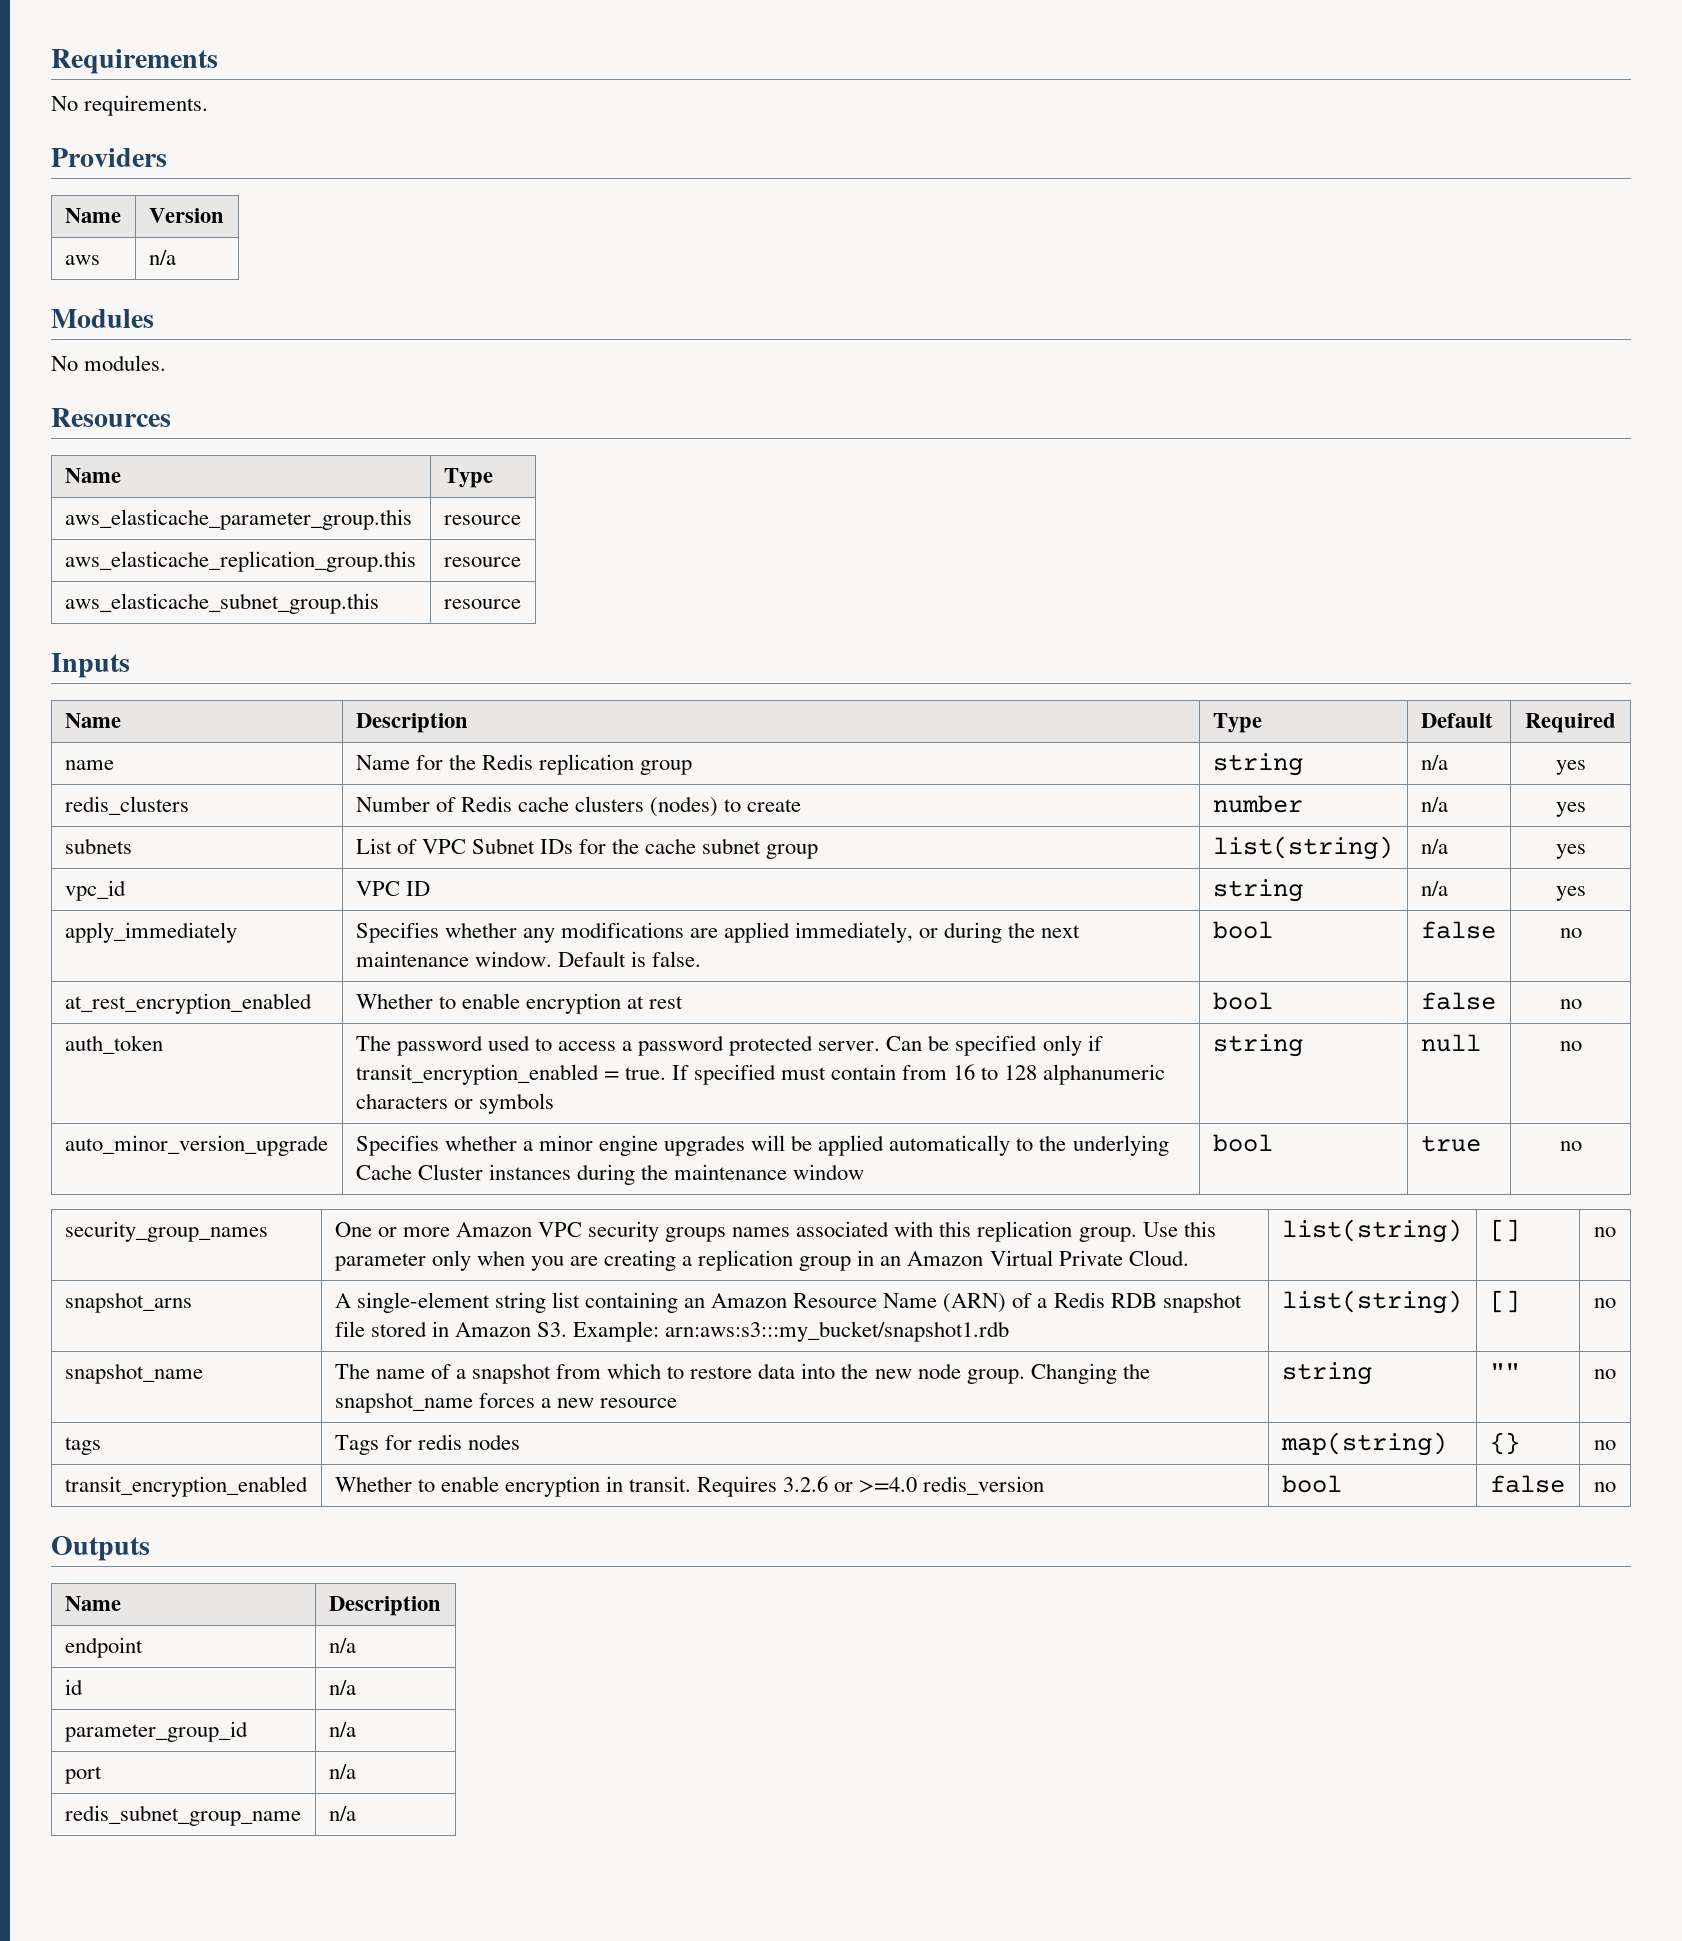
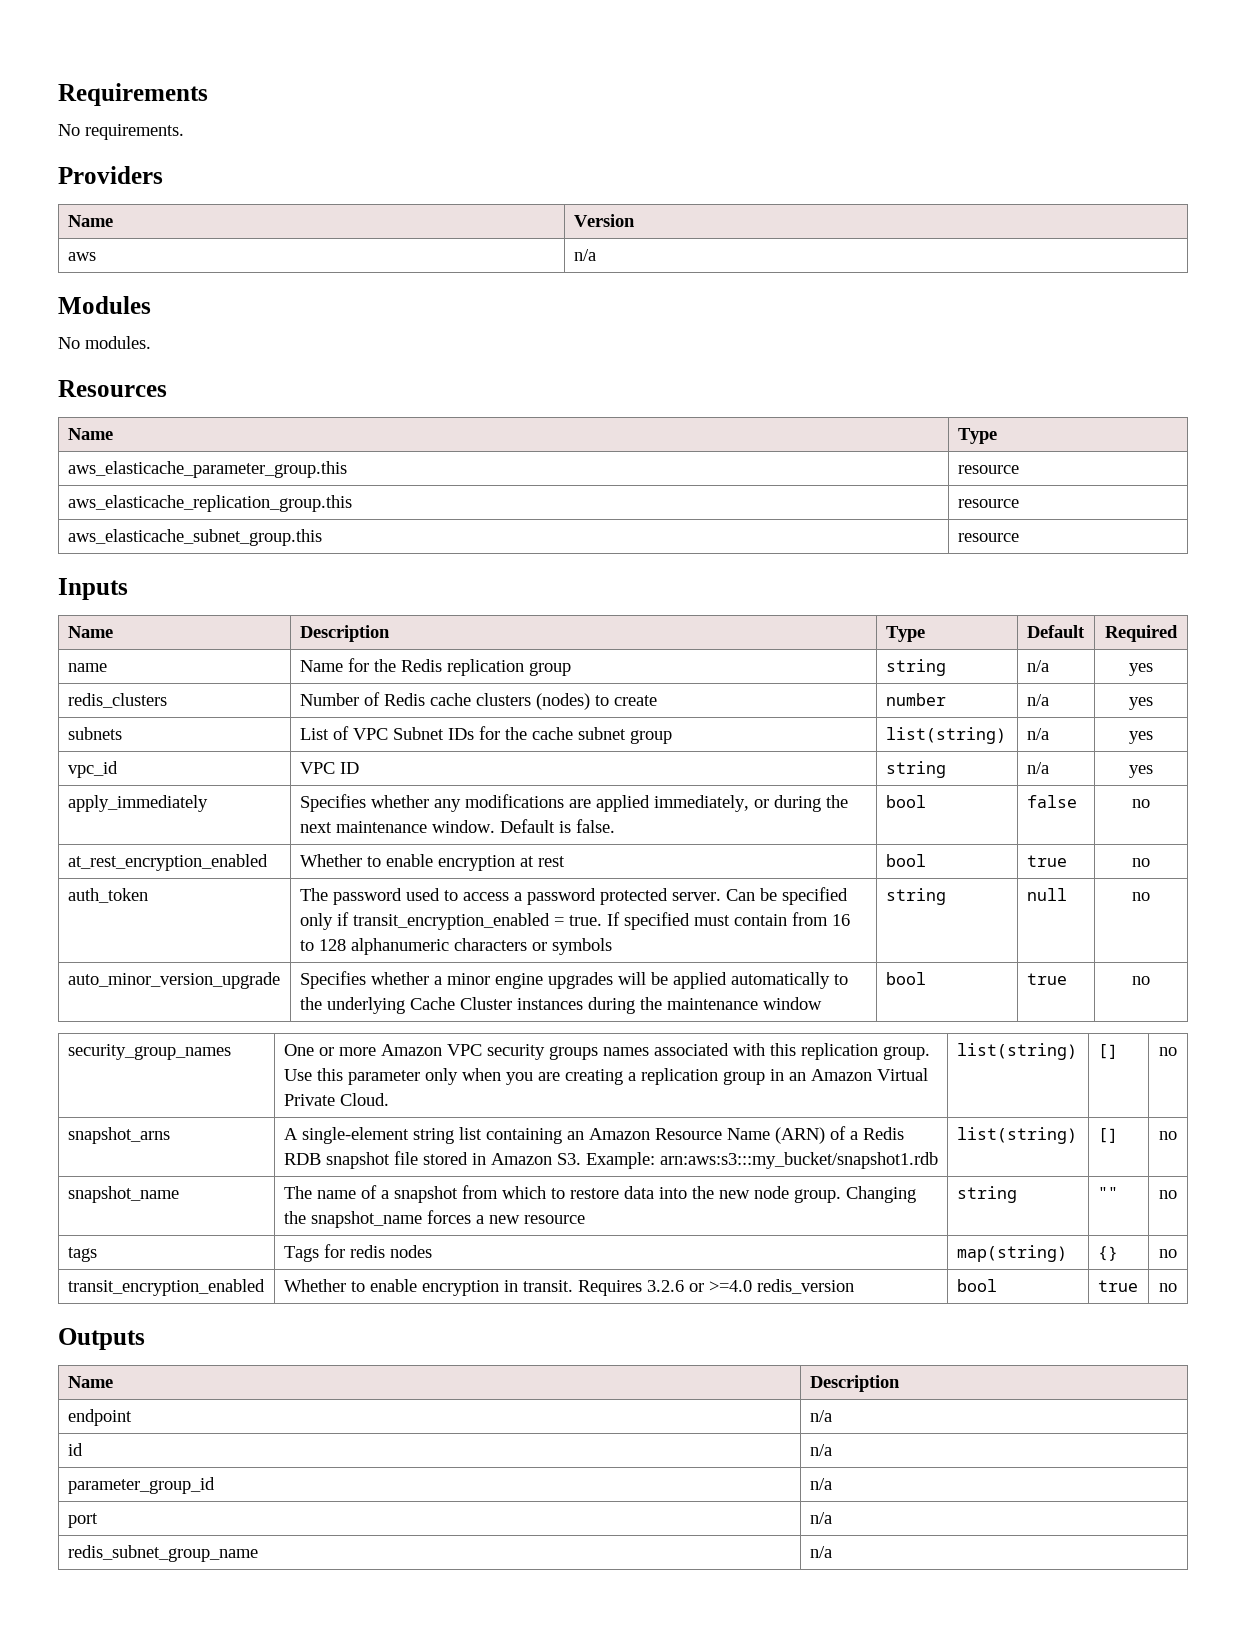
- at_rest_encryption_enabled | Whether to enable encryption at rest | bool | false | no
+ at_rest_encryption_enabled | Whether to enable encryption at rest | bool | true | no
- transit_encryption_enabled | Whether to enable encryption in transit. Requires 3.2.6 or >=4.0 redis_version | bool | false | no
+ transit_encryption_enabled | Whether to enable encryption in transit. Requires 3.2.6 or >=4.0 redis_version | bool | true | no

